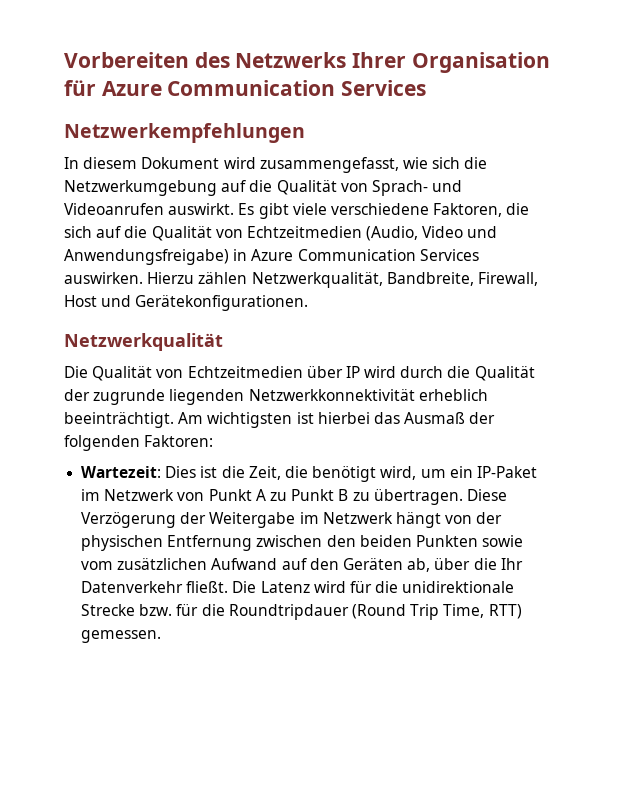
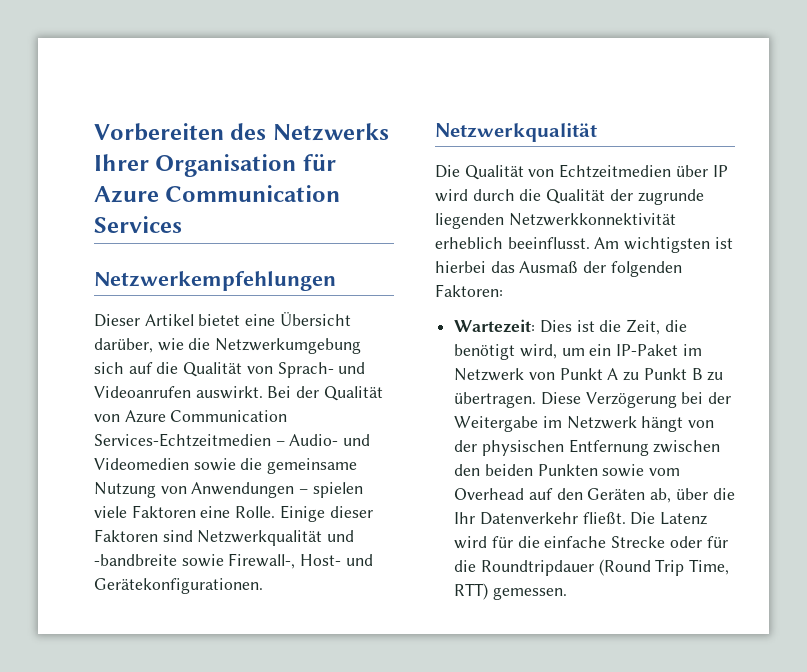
- In diesem Dokument wird zusammengefasst, wie sich die Netzwerkumgebung auf die Qualität von Sprach- und Videoanrufen auswirkt.
+ Dieser Artikel bietet eine Übersicht darüber, wie die Netzwerkumgebung sich auf die Qualität von Sprach- und Videoanrufen auswirkt.
- Es gibt viele verschiedene Faktoren, die sich auf die Qualität von Echtzeitmedien (Audio, Video und Anwendungsfreigabe) in Azure Communication Services auswirken. Hierzu zählen Netzwerkqualität, Bandbreite, Firewall, Host und Gerätekonfigurationen.
+ Bei der Qualität von Azure Communication Services-Echtzeitmedien – Audio- und Videomedien sowie die gemeinsame Nutzung von Anwendungen – spielen viele Faktoren eine Rolle. Einige dieser Faktoren sind Netzwerkqualität und -bandbreite sowie Firewall-, Host- und Gerätekonfigurationen.
- Die Qualität von Echtzeitmedien über IP wird durch die Qualität der zugrunde liegenden Netzwerkkonnektivität erheblich beeinträchtigt.
+ Die Qualität von Echtzeitmedien über IP wird durch die Qualität der zugrunde liegenden Netzwerkkonnektivität erheblich beeinflusst.
- Diese Verzögerung der Weitergabe im Netzwerk hängt von der physischen Entfernung zwischen den beiden Punkten sowie vom zusätzlichen Aufwand auf den Geräten ab, über die Ihr Datenverkehr fließt.
+ Diese Verzögerung bei der Weitergabe im Netzwerk hängt von der physischen Entfernung zwischen den beiden Punkten sowie vom Overhead auf den Geräten ab, über die Ihr Datenverkehr fließt.
- Die Latenz wird für die unidirektionale Strecke bzw. für die Roundtripdauer (Round Trip Time, RTT) gemessen.
+ Die Latenz wird für die einfache Strecke oder für die Roundtripdauer (Round Trip Time, RTT) gemessen.

